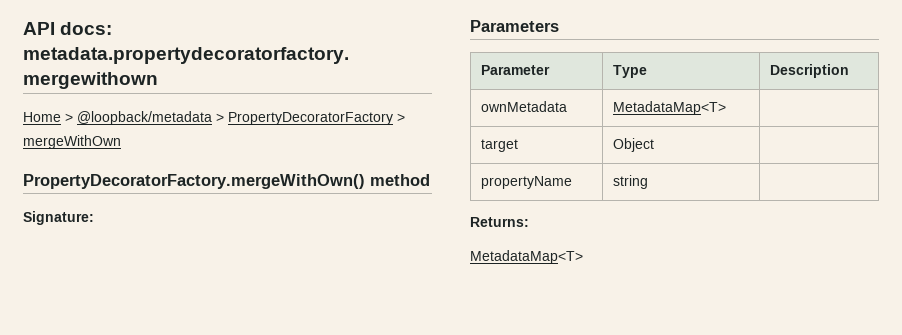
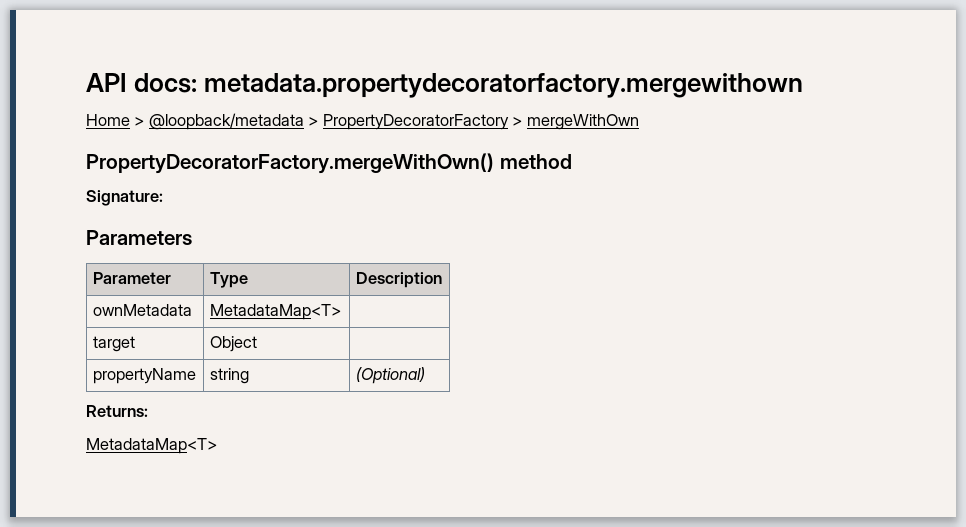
- propertyName | string |
+ propertyName | string | (Optional)

